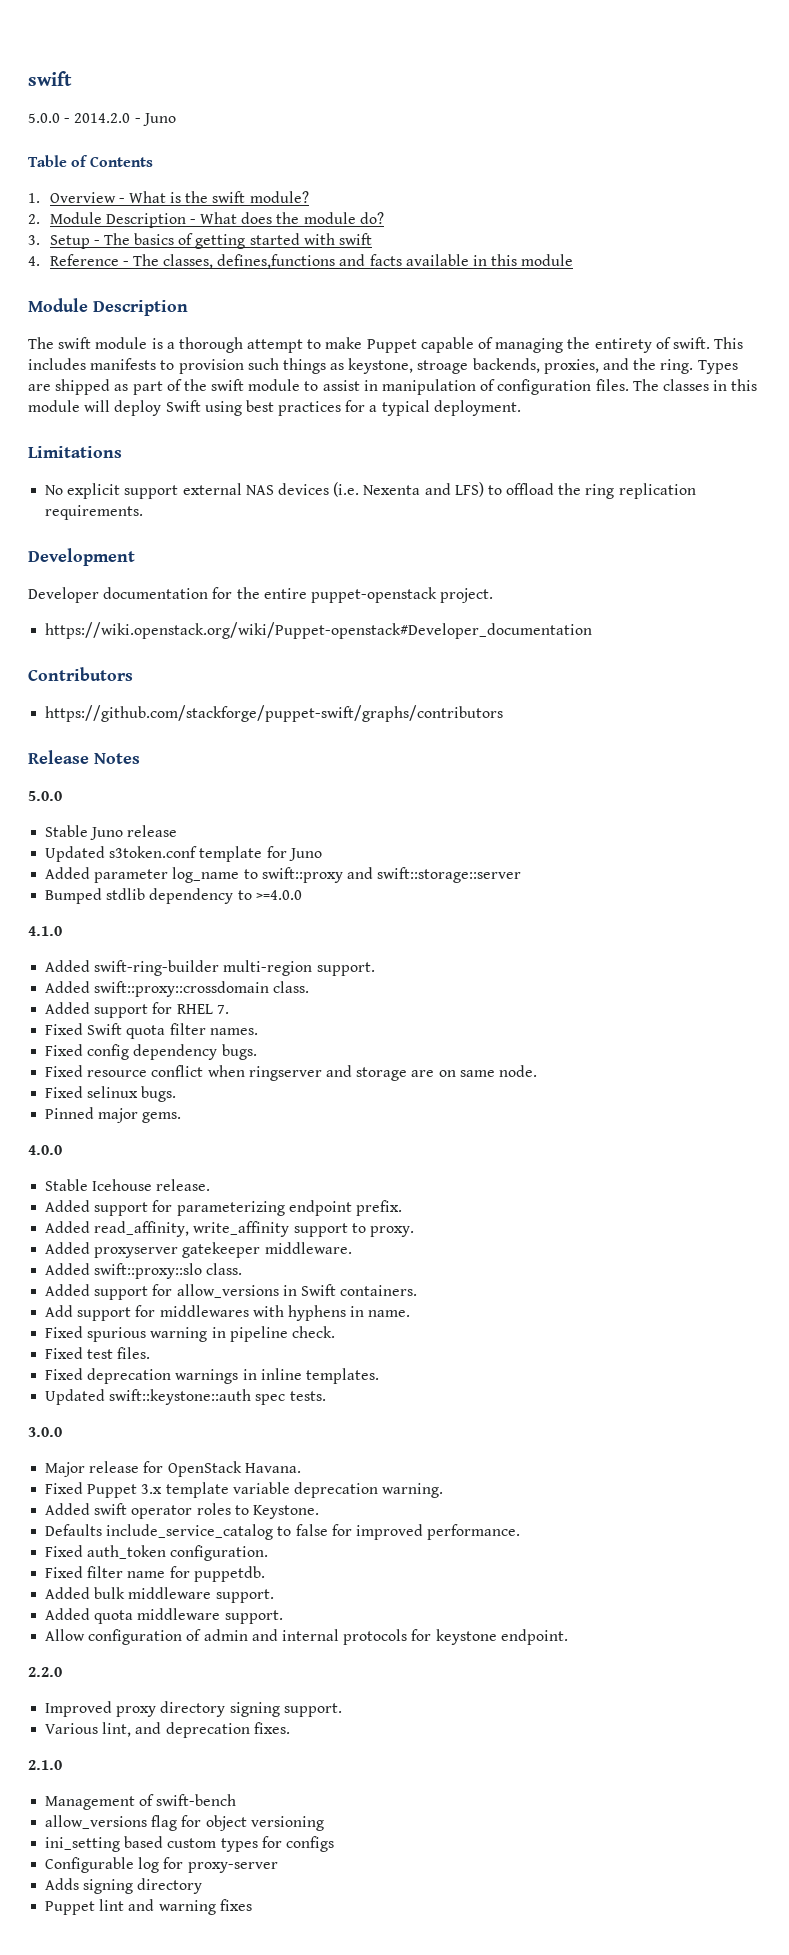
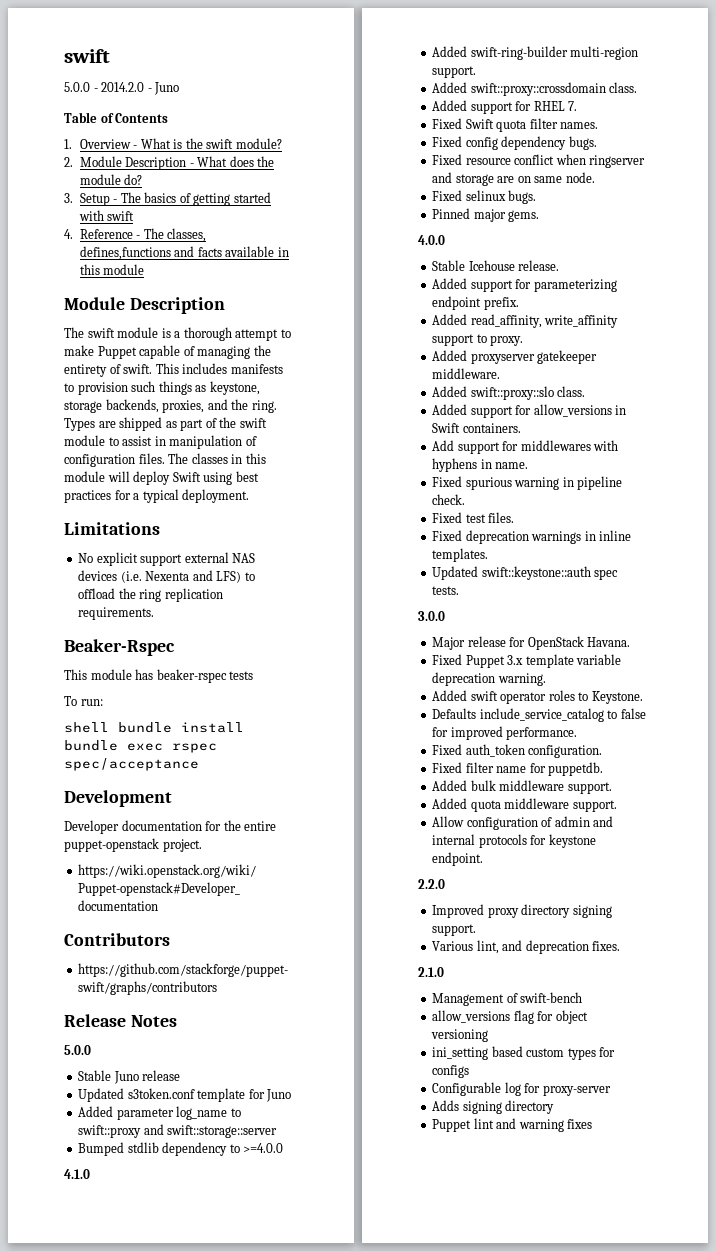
- This includes manifests to provision such things as keystone, stroage backends, proxies, and the ring.
+ This includes manifests to provision such things as keystone, storage backends, proxies, and the ring.
+ Beaker-Rspec
+ This module has beaker-rspec tests
+ To run:
+ shell bundle install bundle exec rspec spec/acceptance

